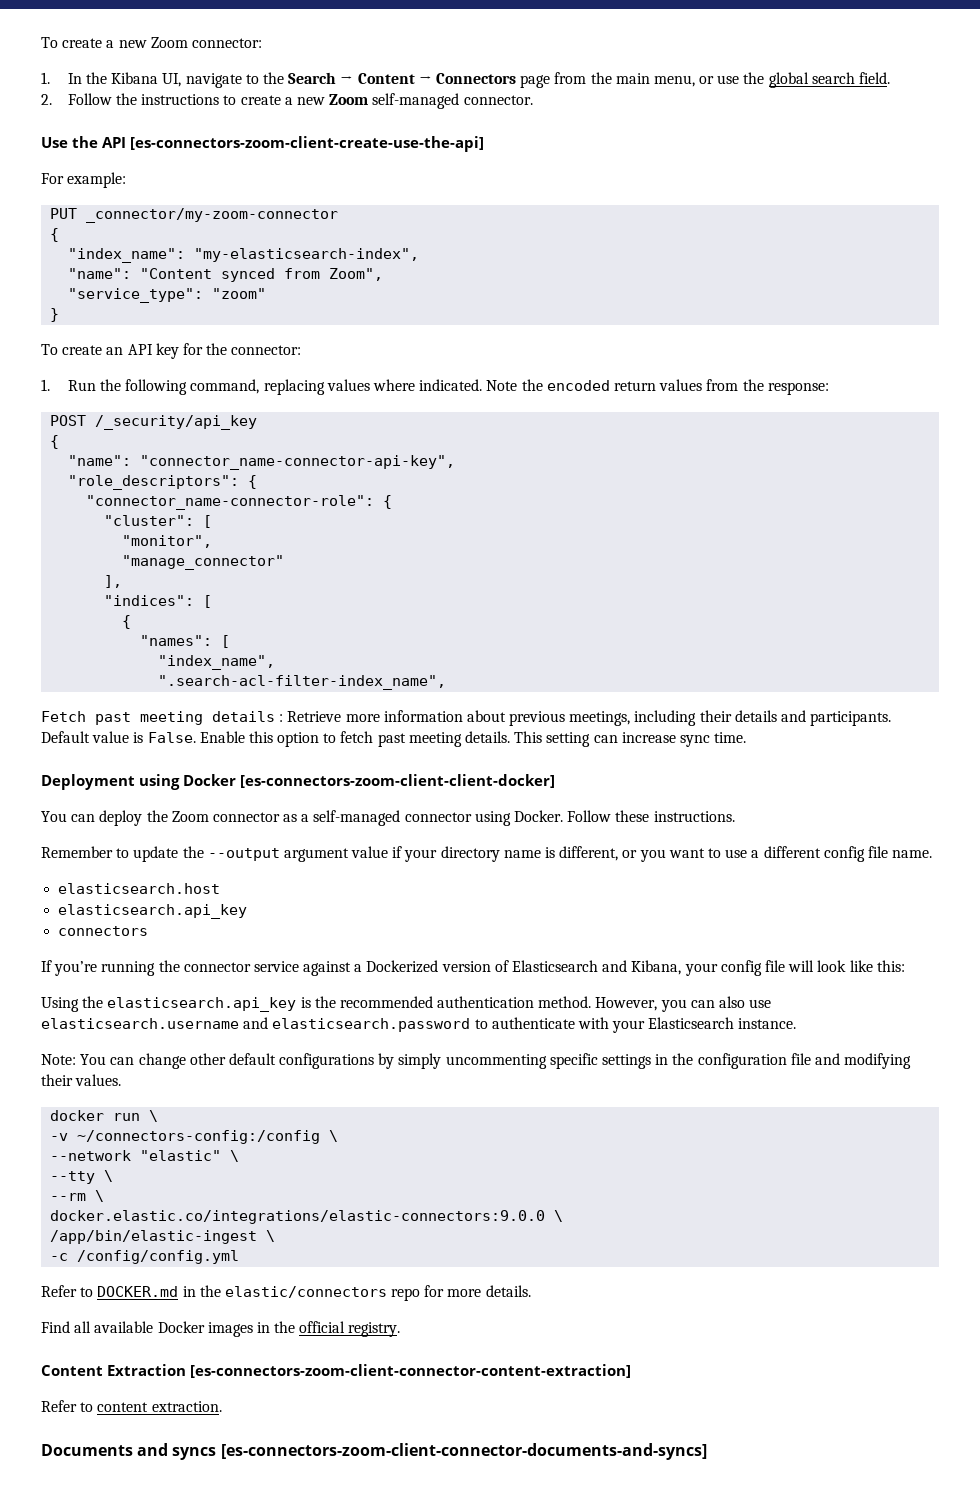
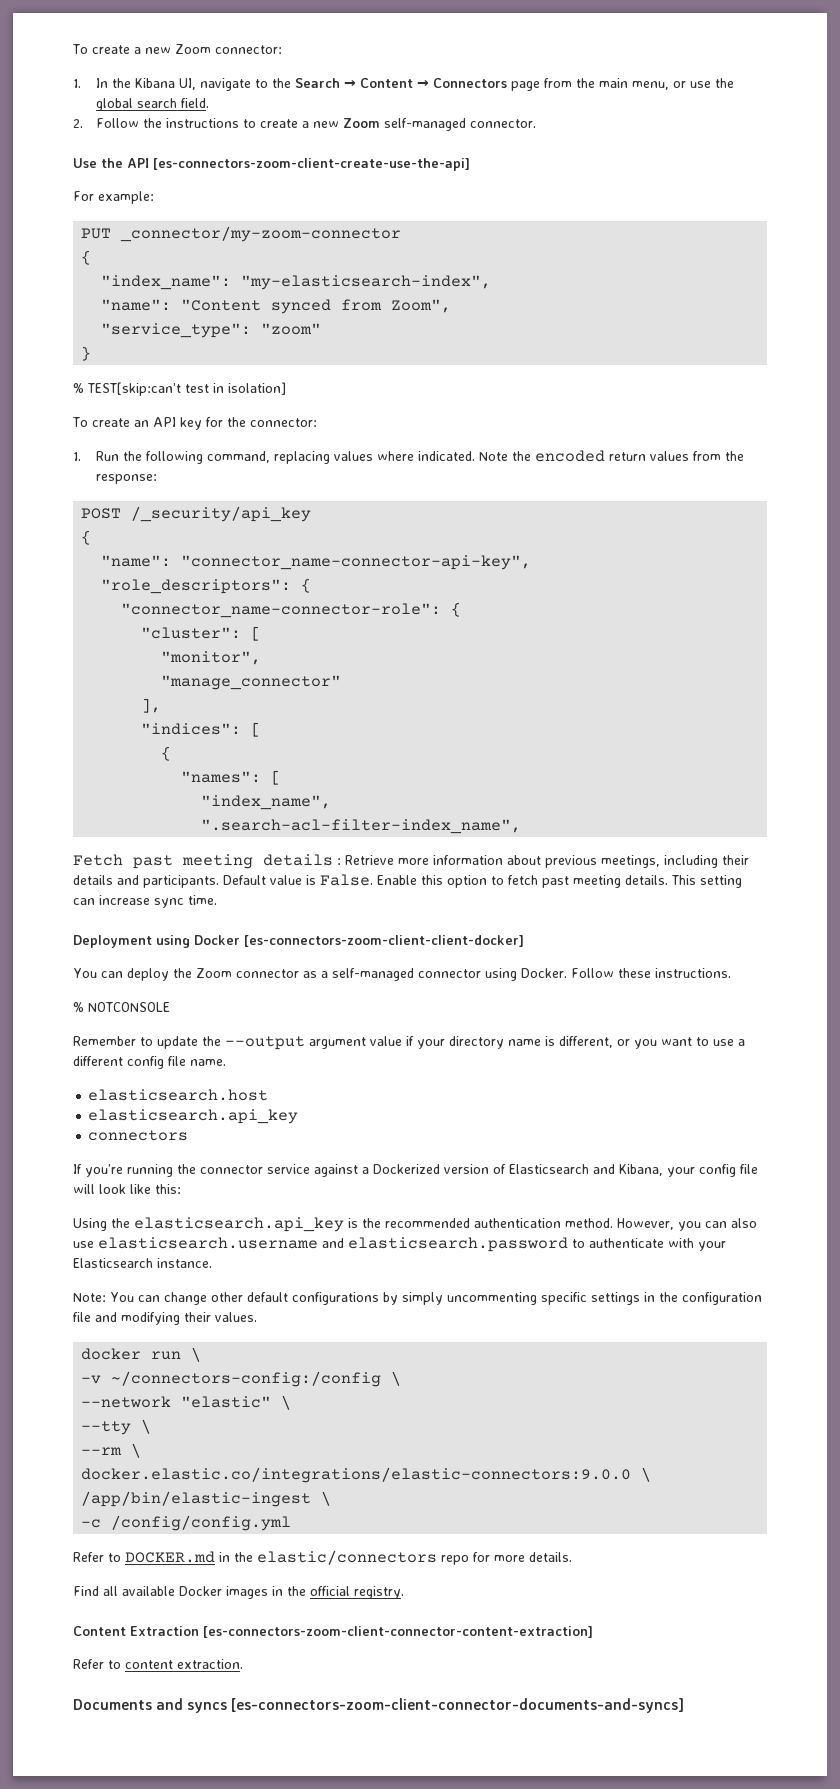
+ % TEST[skip:can’t test in isolation]
+ % NOTCONSOLE

